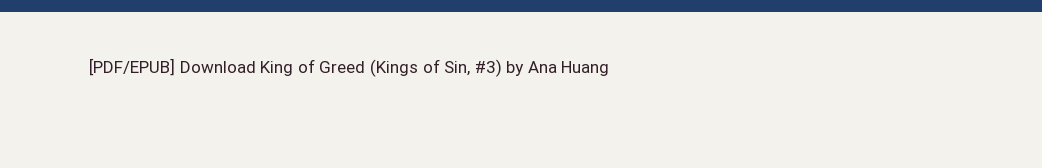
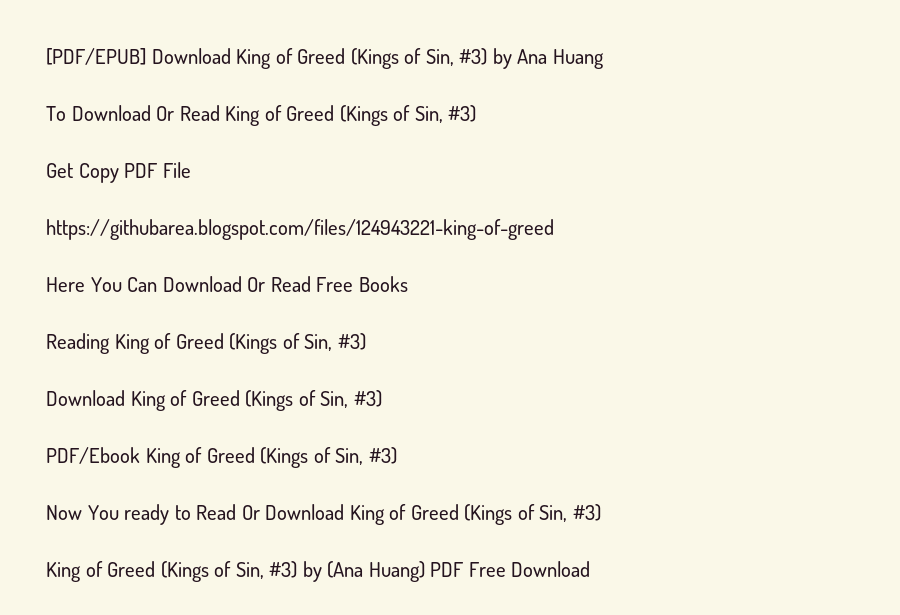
+ To Download Or Read King of Greed (Kings of Sin, #3)
+ Get Copy PDF File
+ https://githubarea.blogspot.com/files/124943221-king-of-greed
+ Here You Can Download Or Read Free Books
+ Reading King of Greed (Kings of Sin, #3)
+ Download King of Greed (Kings of Sin, #3)
+ PDF/Ebook King of Greed (Kings of Sin, #3)
+ Now You ready to Read Or Download King of Greed (Kings of Sin, #3)
+ King of Greed (Kings of Sin, #3) by (Ana Huang) PDF Free Download

